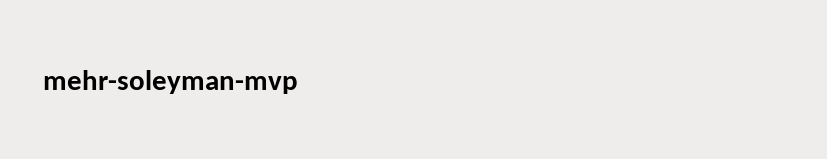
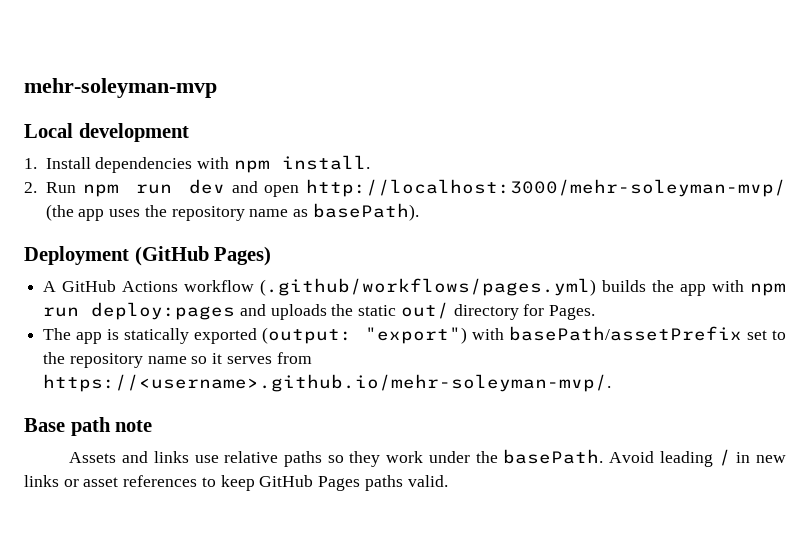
+ Local development
+ 1. Install dependencies with npm install.
+ 2. Run npm run dev and open http://localhost:3000/mehr-soleyman-mvp/ (the app uses the repository name as basePath).
+ Deployment (GitHub Pages)
+ A GitHub Actions workflow (.github/workflows/pages.yml) builds the app with npm run deploy:pages and uploads the static out/ directory for Pages.
+ The app is statically exported (output: "export") with basePath/assetPrefix set to the repository name so it serves from https://<username>.github.io/mehr-soleyman-mvp/.
+ Base path note
+ Assets and links use relative paths so they work under the basePath. Avoid leading / in new links or asset references to keep GitHub Pages paths valid.

